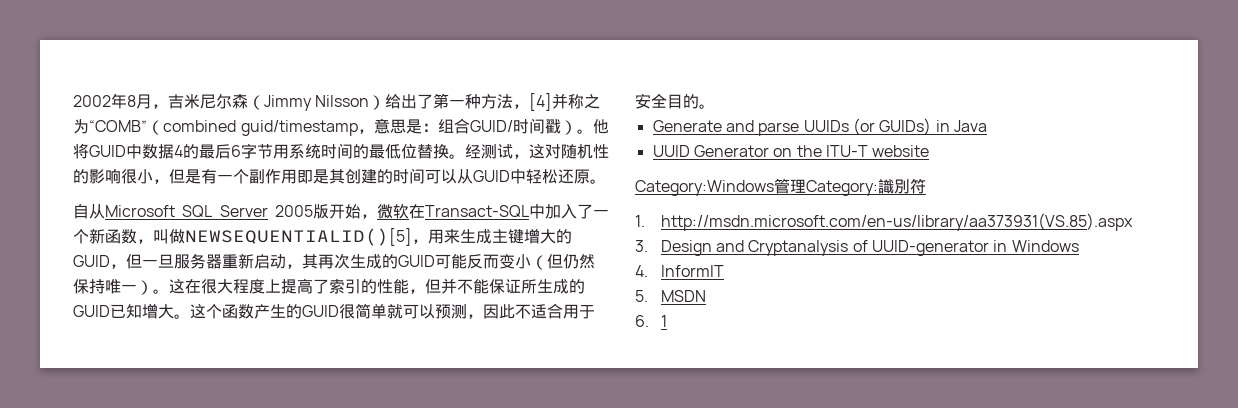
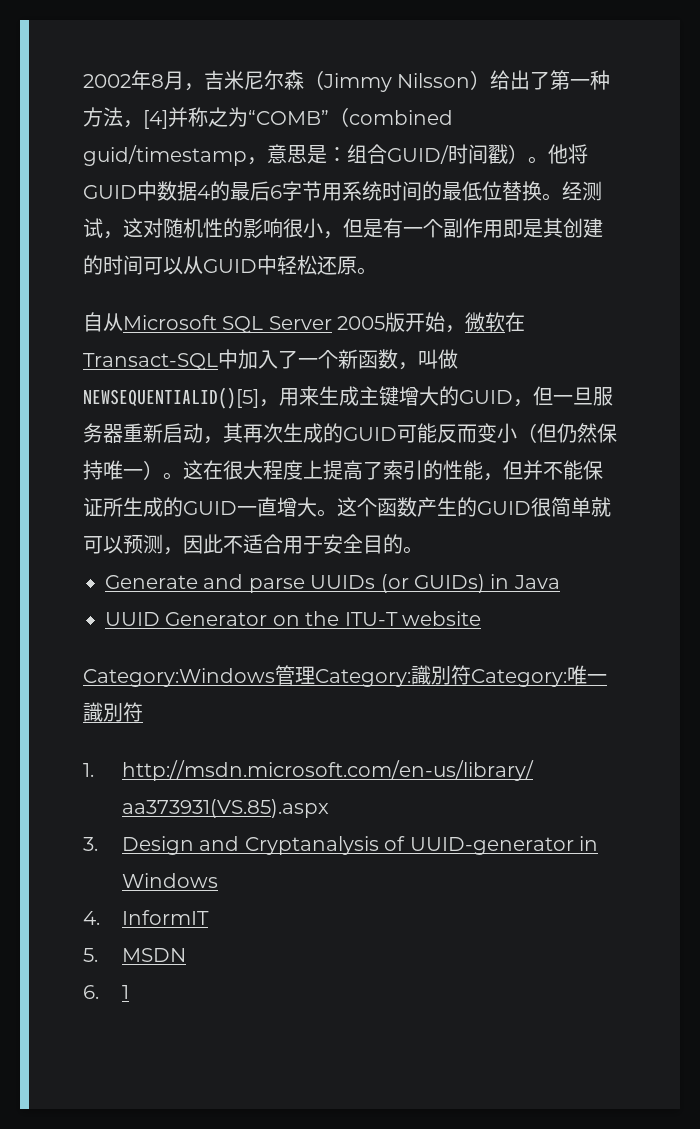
- 这在很大程度上提高了索引的性能，但并不能保证所生成的GUID已知增大。
+ 这在很大程度上提高了索引的性能，但并不能保证所生成的GUID一直增大。
- Category:Windows管理Category:識別符
+ Category:Windows管理Category:識別符Category:唯一識別符

